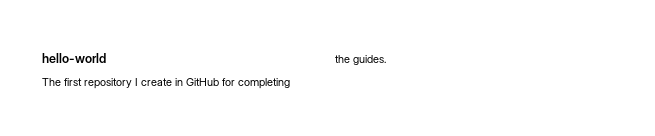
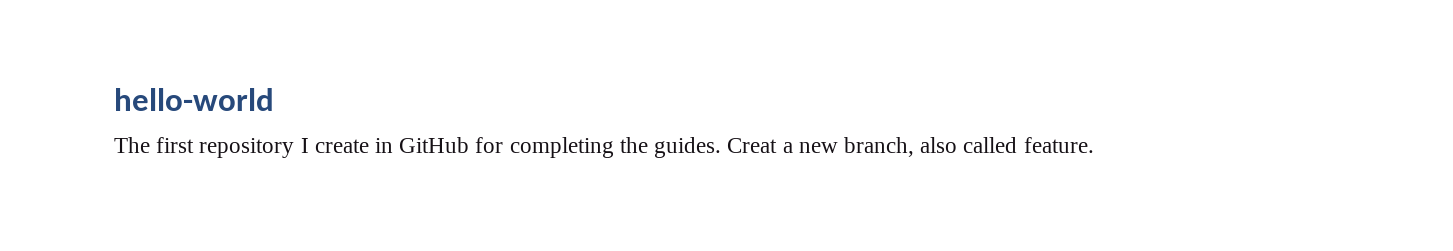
+ Creat a new branch, also called feature.

